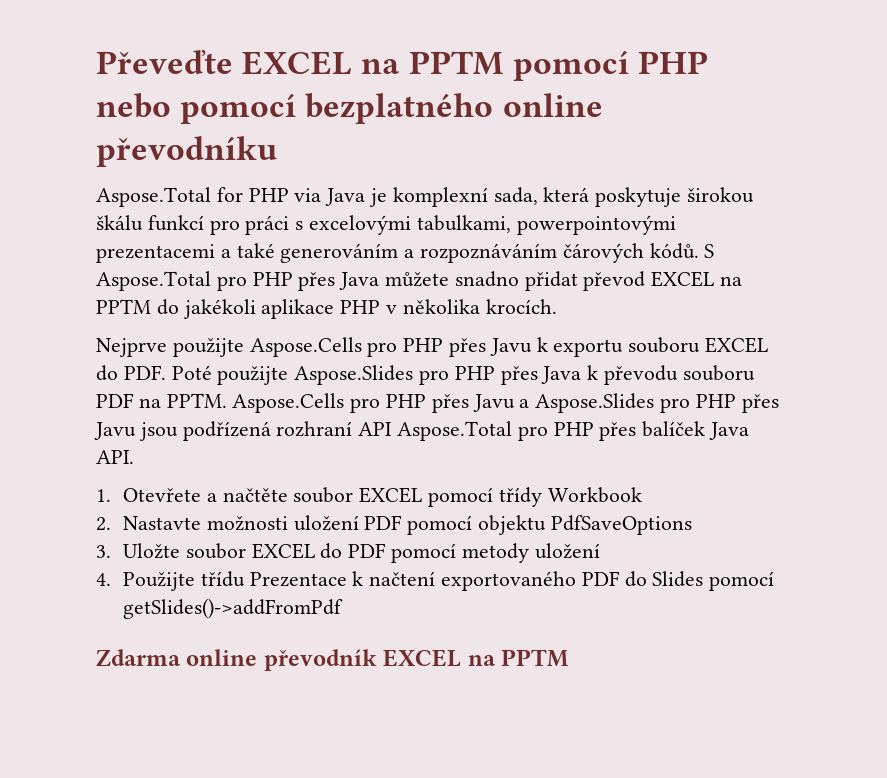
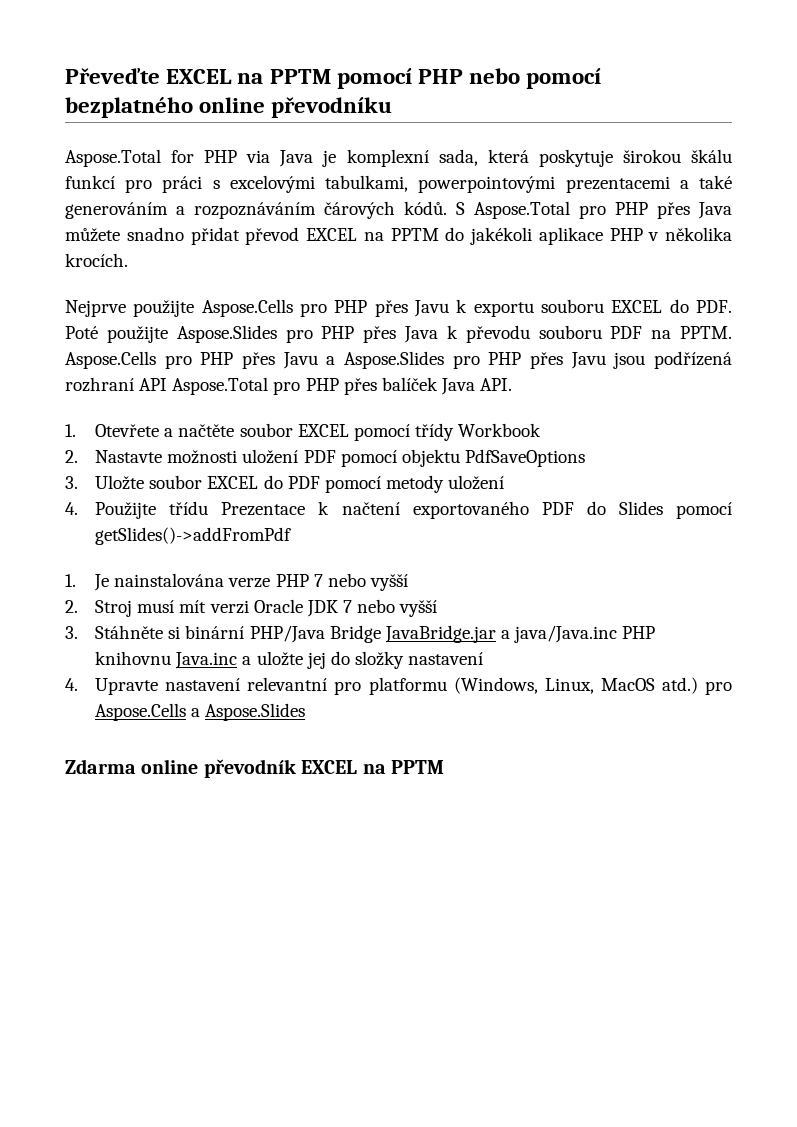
+ 1. Je nainstalována verze PHP 7 nebo vyšší
+ 2. Stroj musí mít verzi Oracle JDK 7 nebo vyšší
+ 3. Stáhněte si binární PHP/Java Bridge JavaBridge.jar a java/Java.inc PHP knihovnu Java.inc a uložte jej do složky nastavení
+ 4. Upravte nastavení relevantní pro platformu (Windows, Linux, MacOS atd.) pro Aspose.Cells a Aspose.Slides

